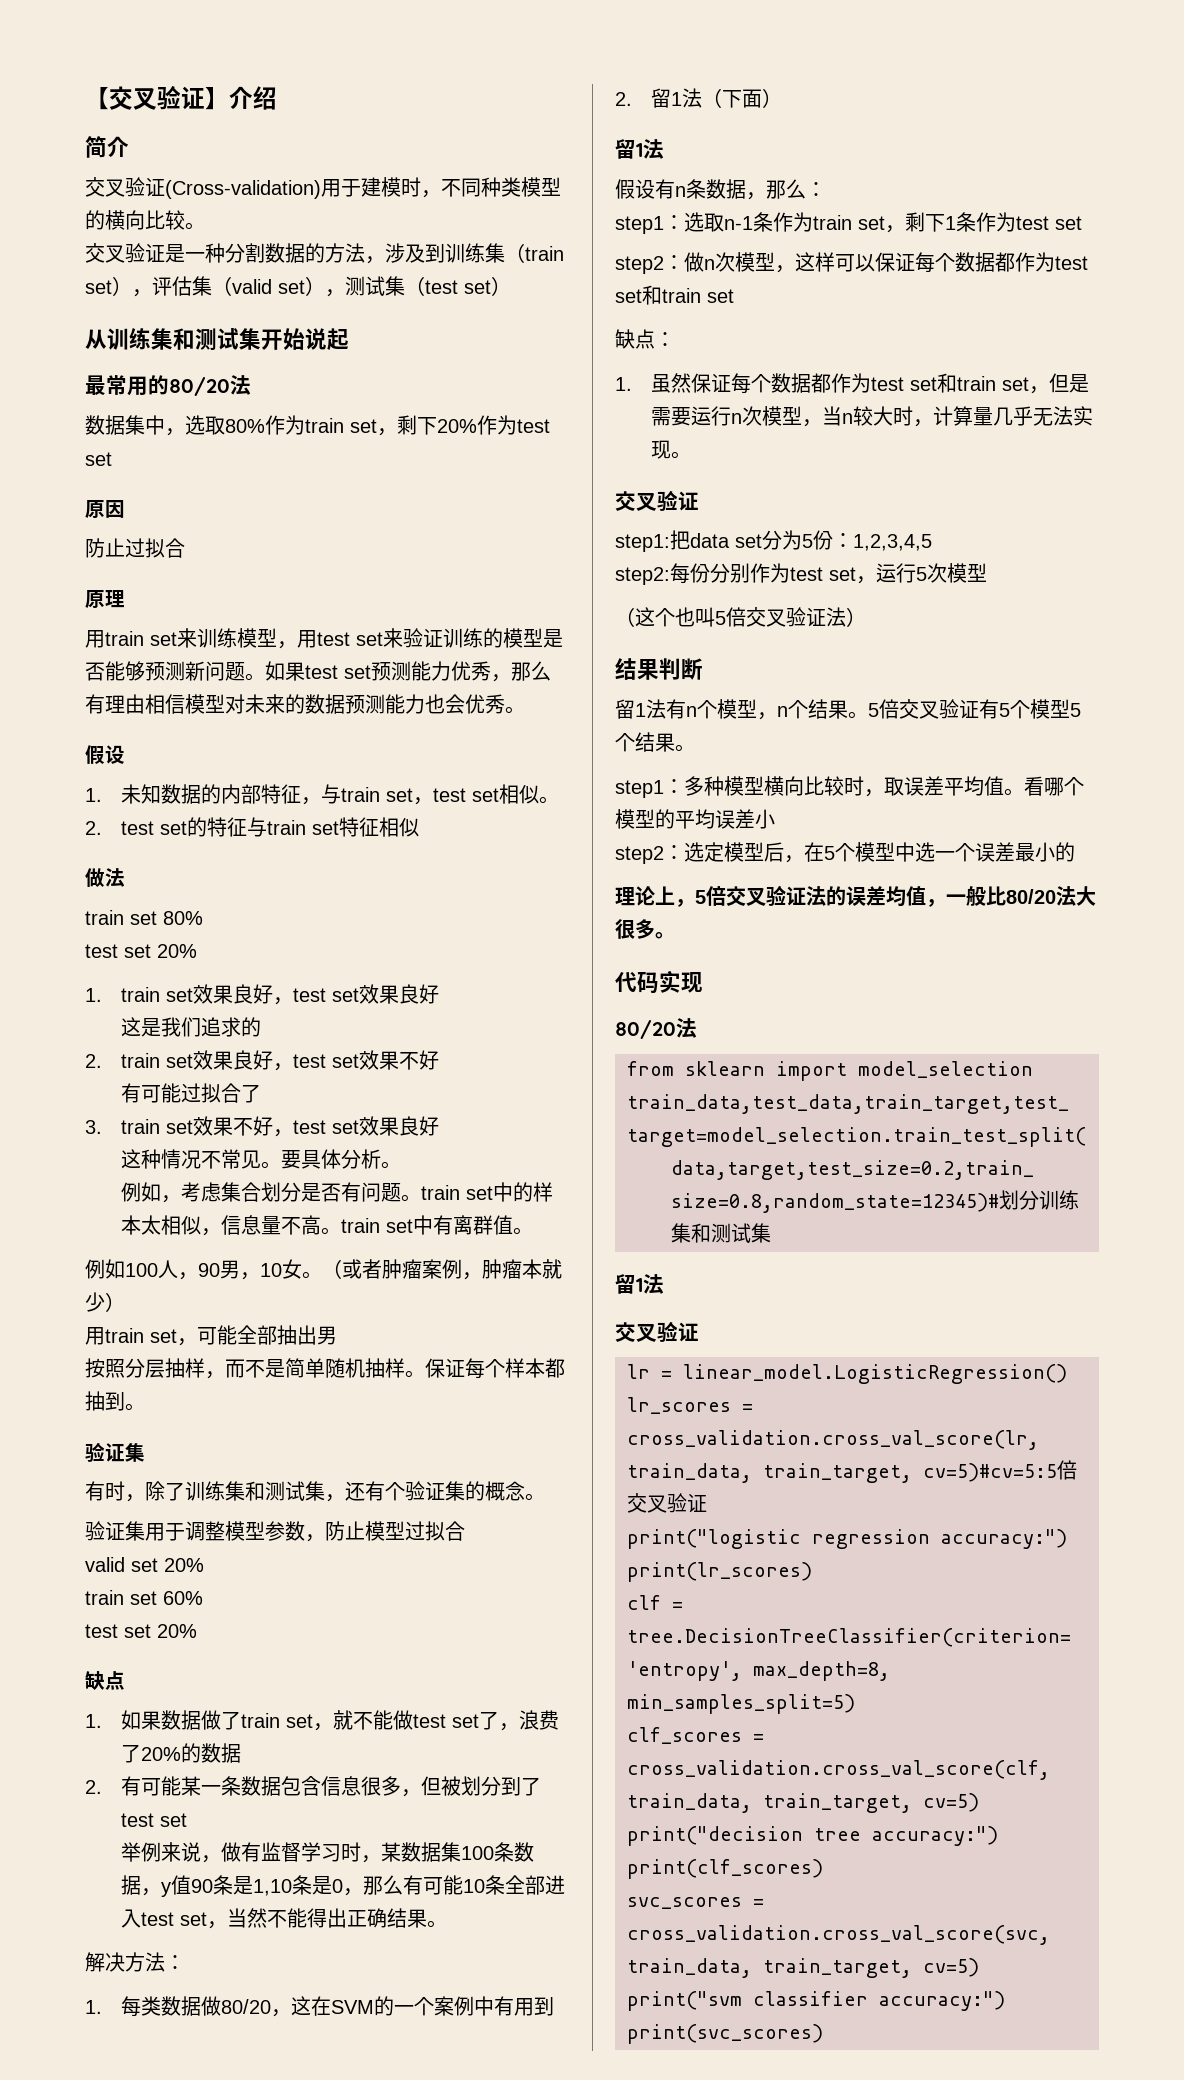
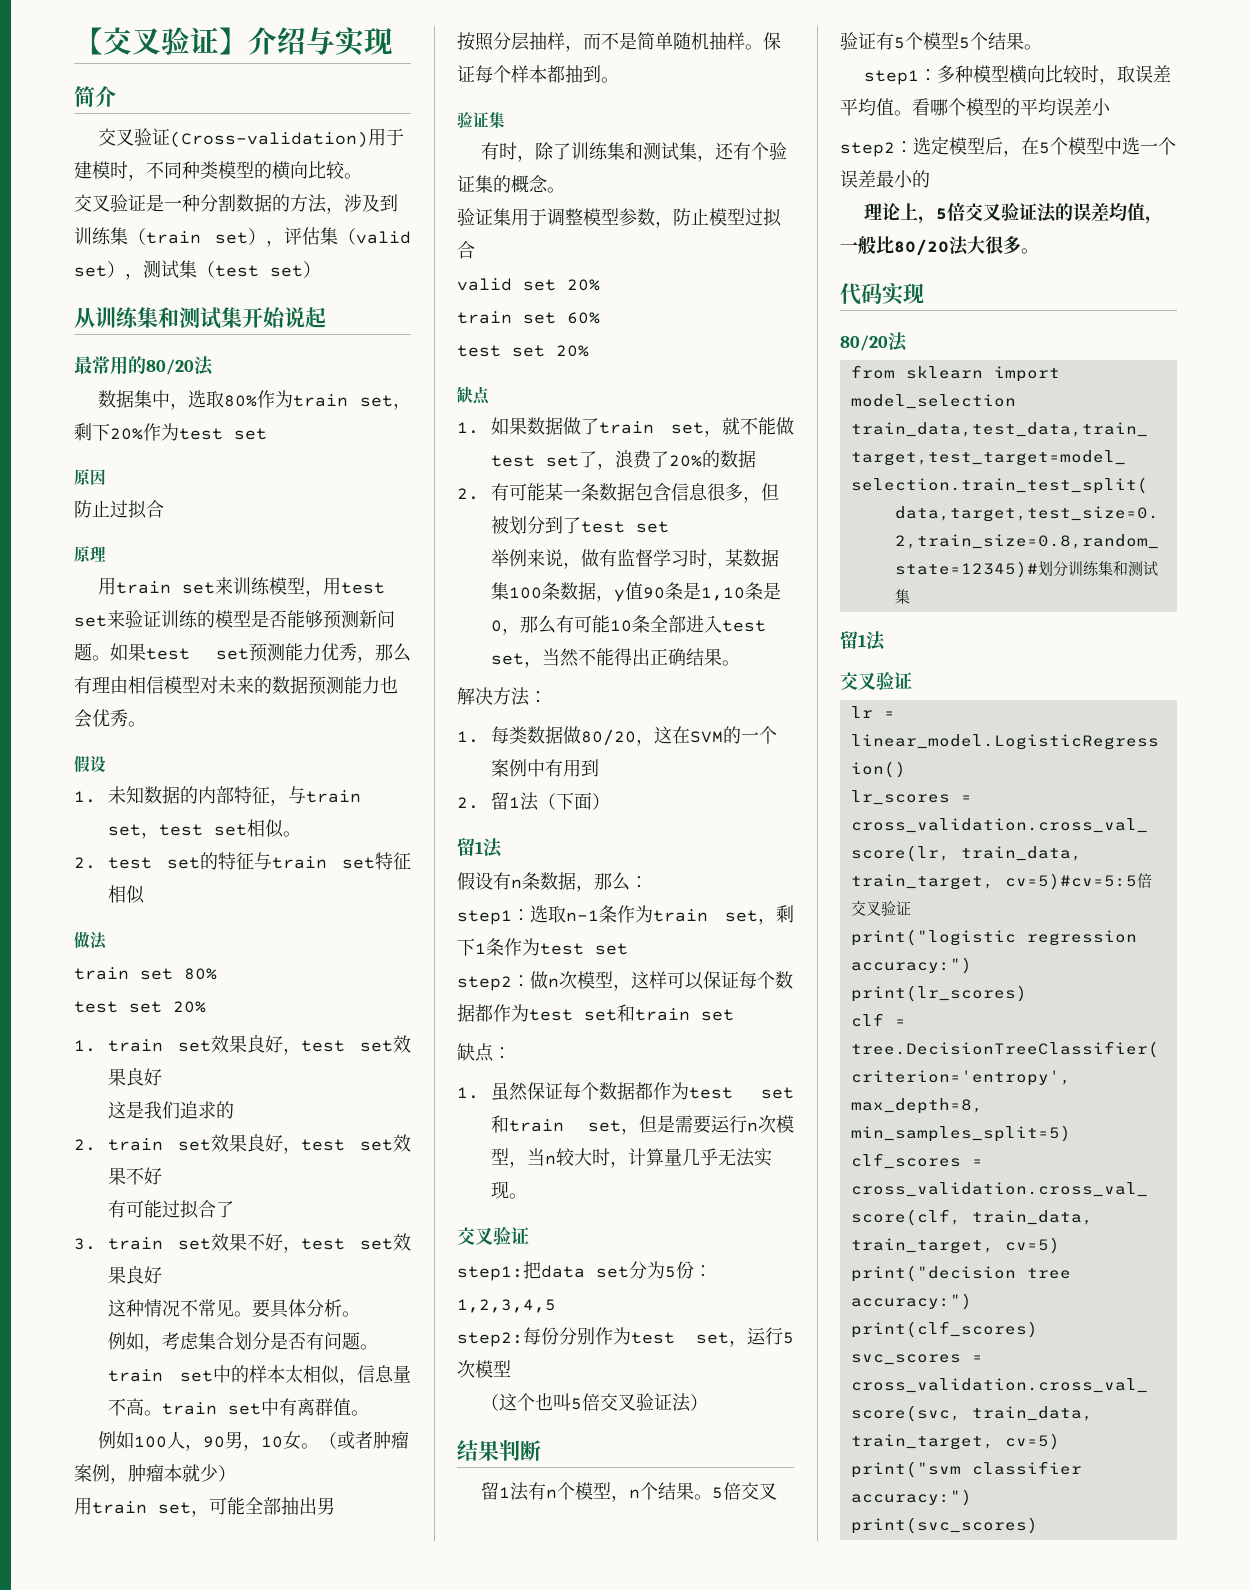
- 【交叉验证】介绍
+ 【交叉验证】介绍与实现

